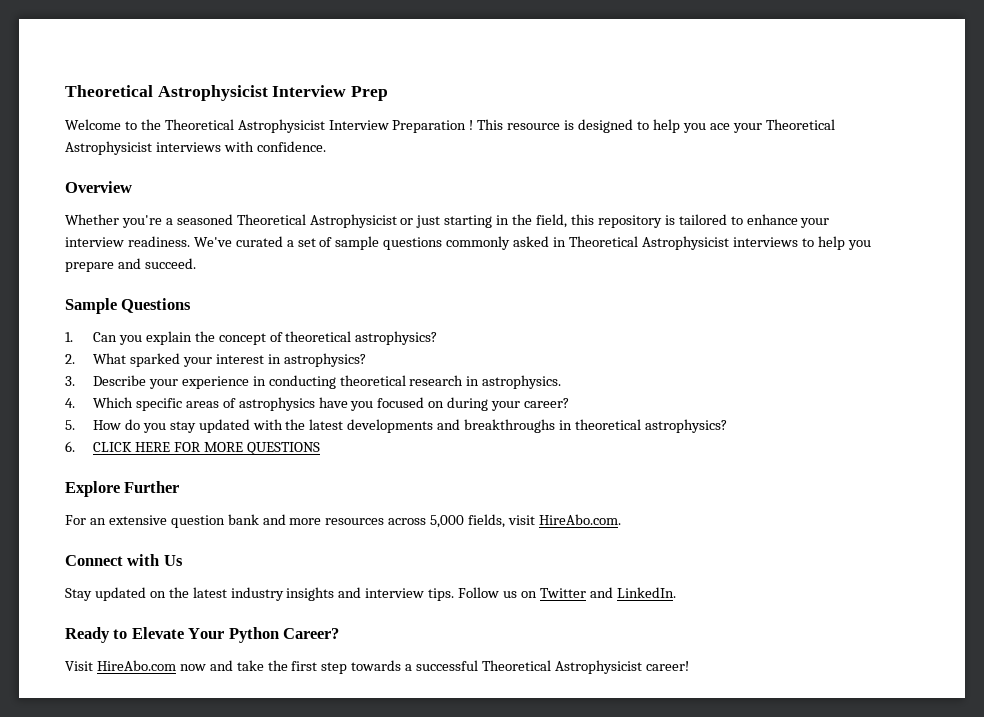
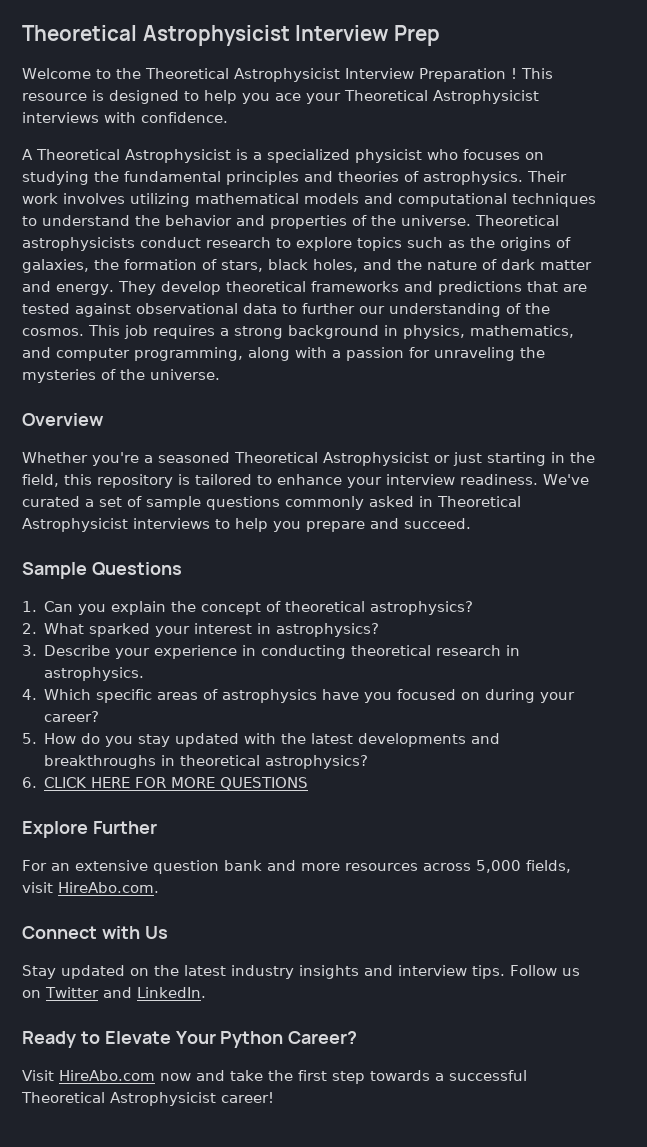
+ A Theoretical Astrophysicist is a specialized physicist who focuses on studying the fundamental principles and theories of astrophysics. Their work involves utilizing mathematical models and computational techniques to understand the behavior and properties of the universe. Theoretical astrophysicists conduct research to explore topics such as the origins of galaxies, the formation of stars, black holes, and the nature of dark matter and energy. They develop theoretical frameworks and predictions that are tested against observational data to further our understanding of the cosmos. This job requires a strong background in physics, mathematics, and computer programming, along with a passion for unraveling the mysteries of the universe.

